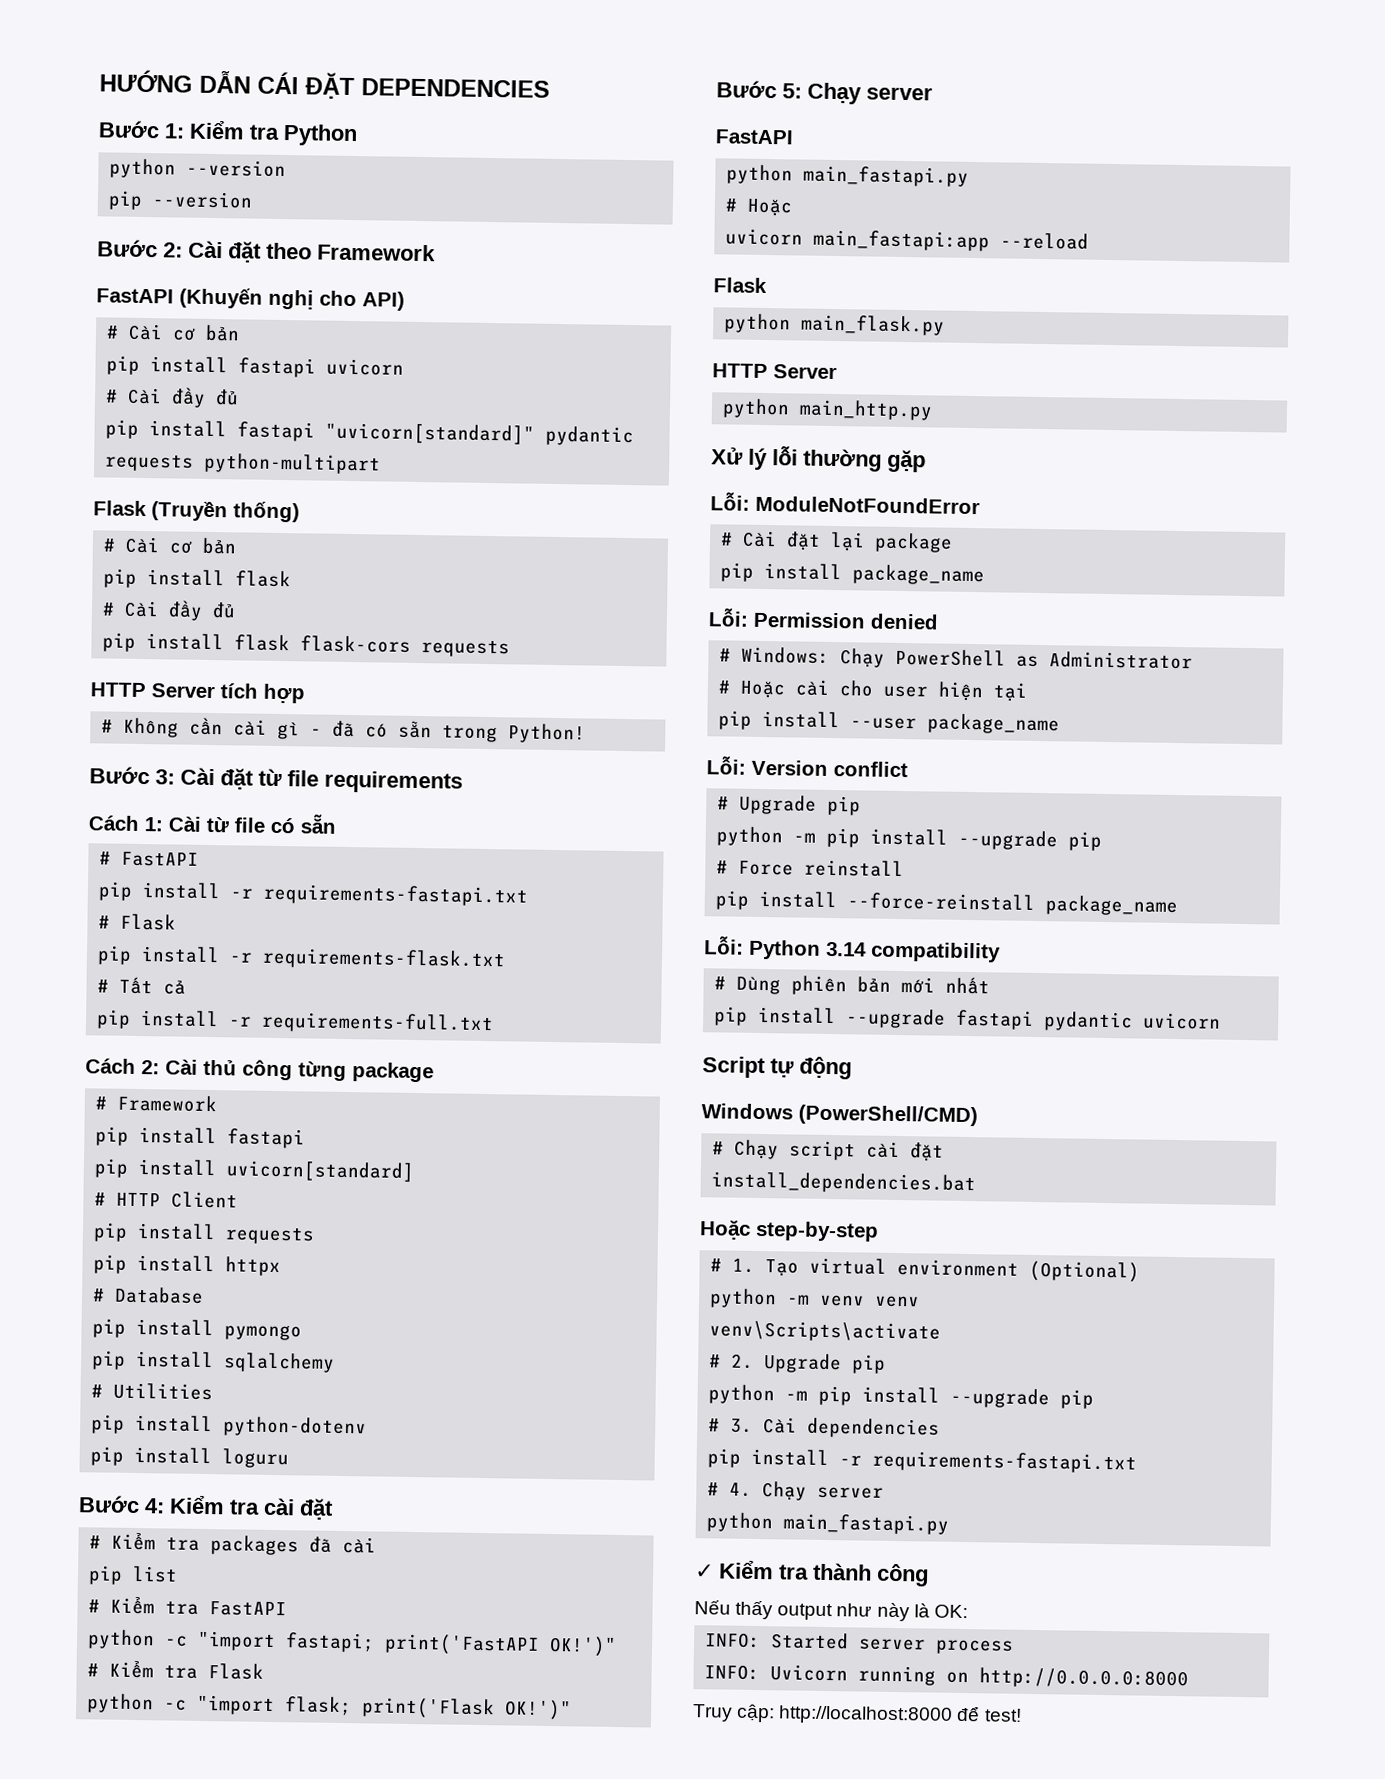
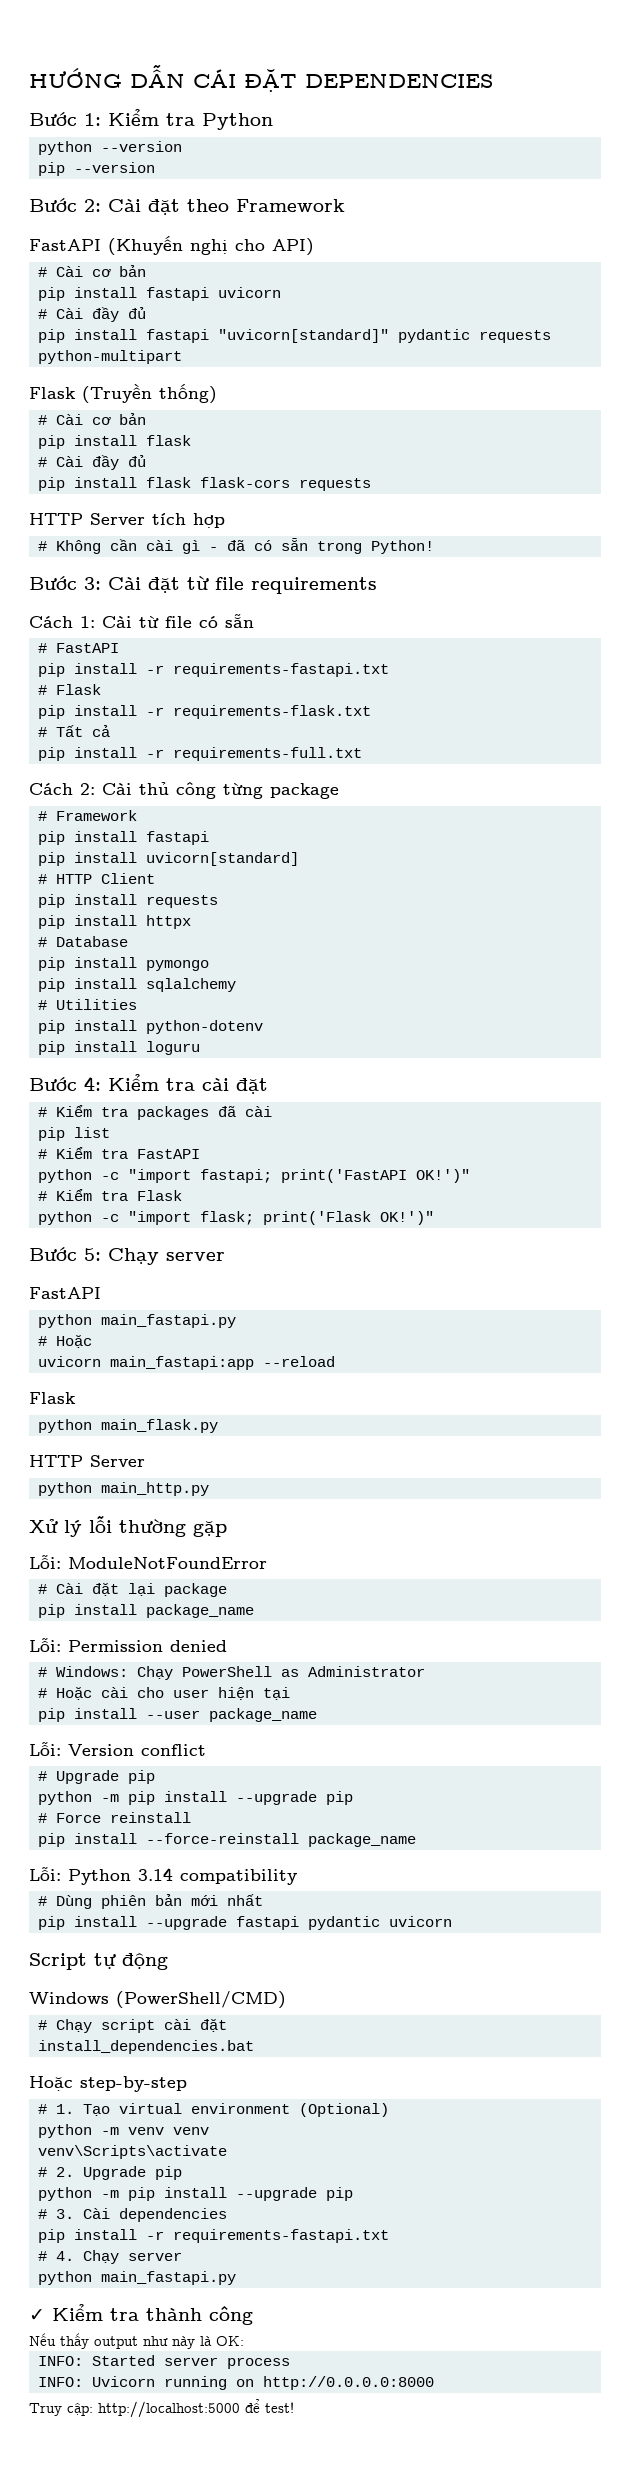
- Truy cập: http://localhost:8000 để test!
+ Truy cập: http://localhost:5000 để test!

